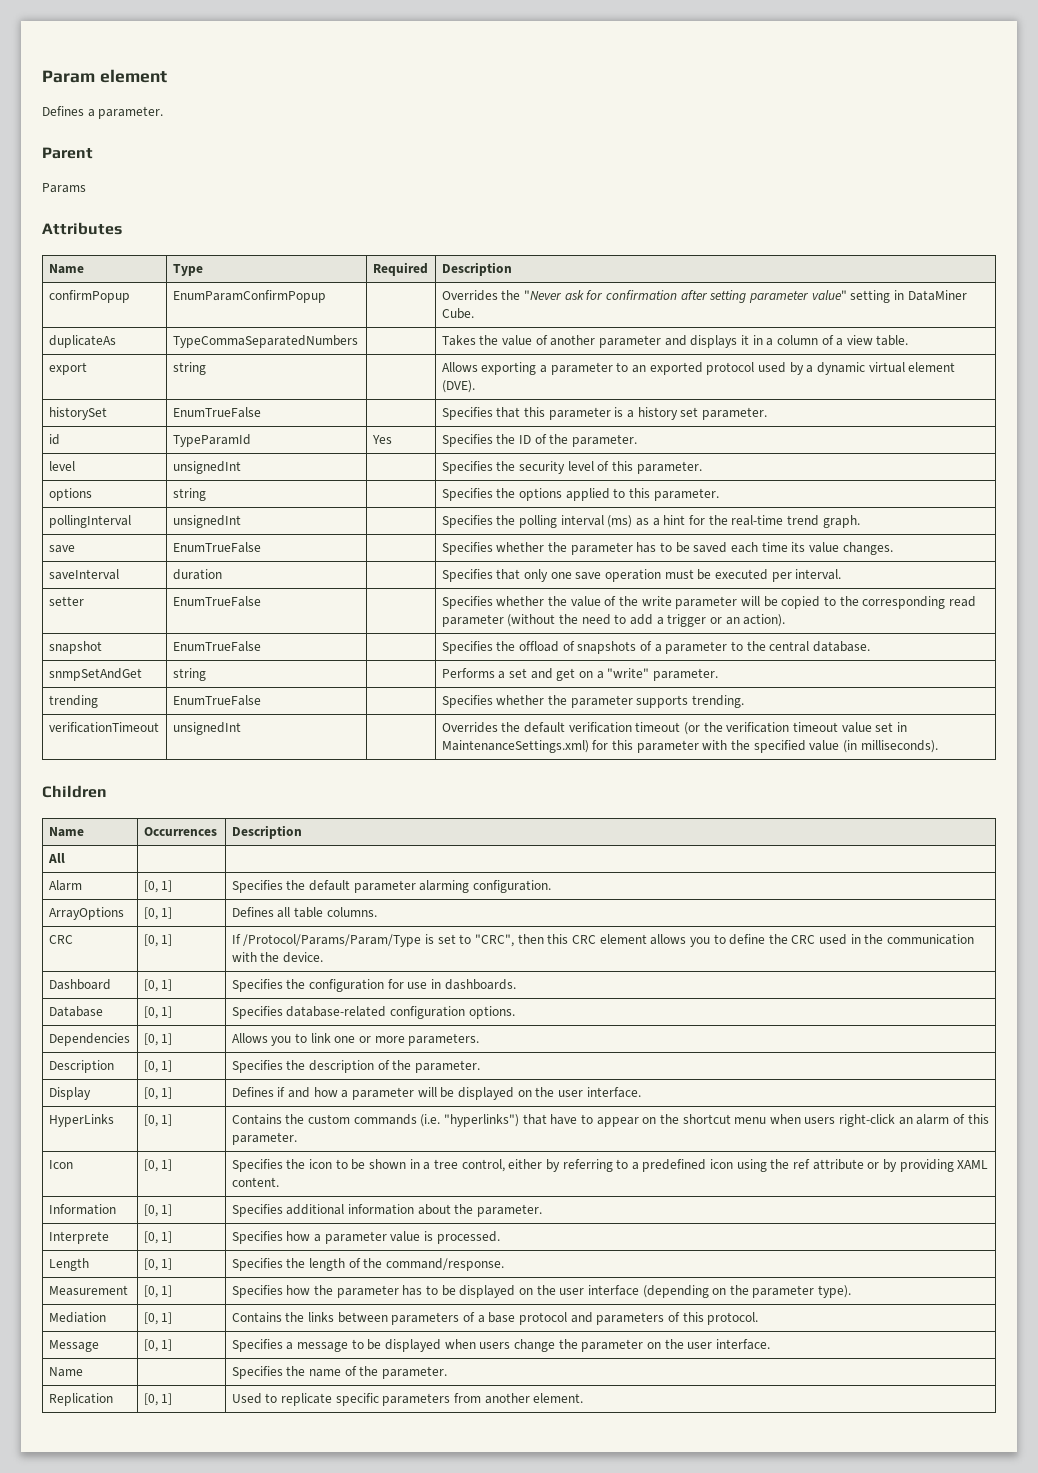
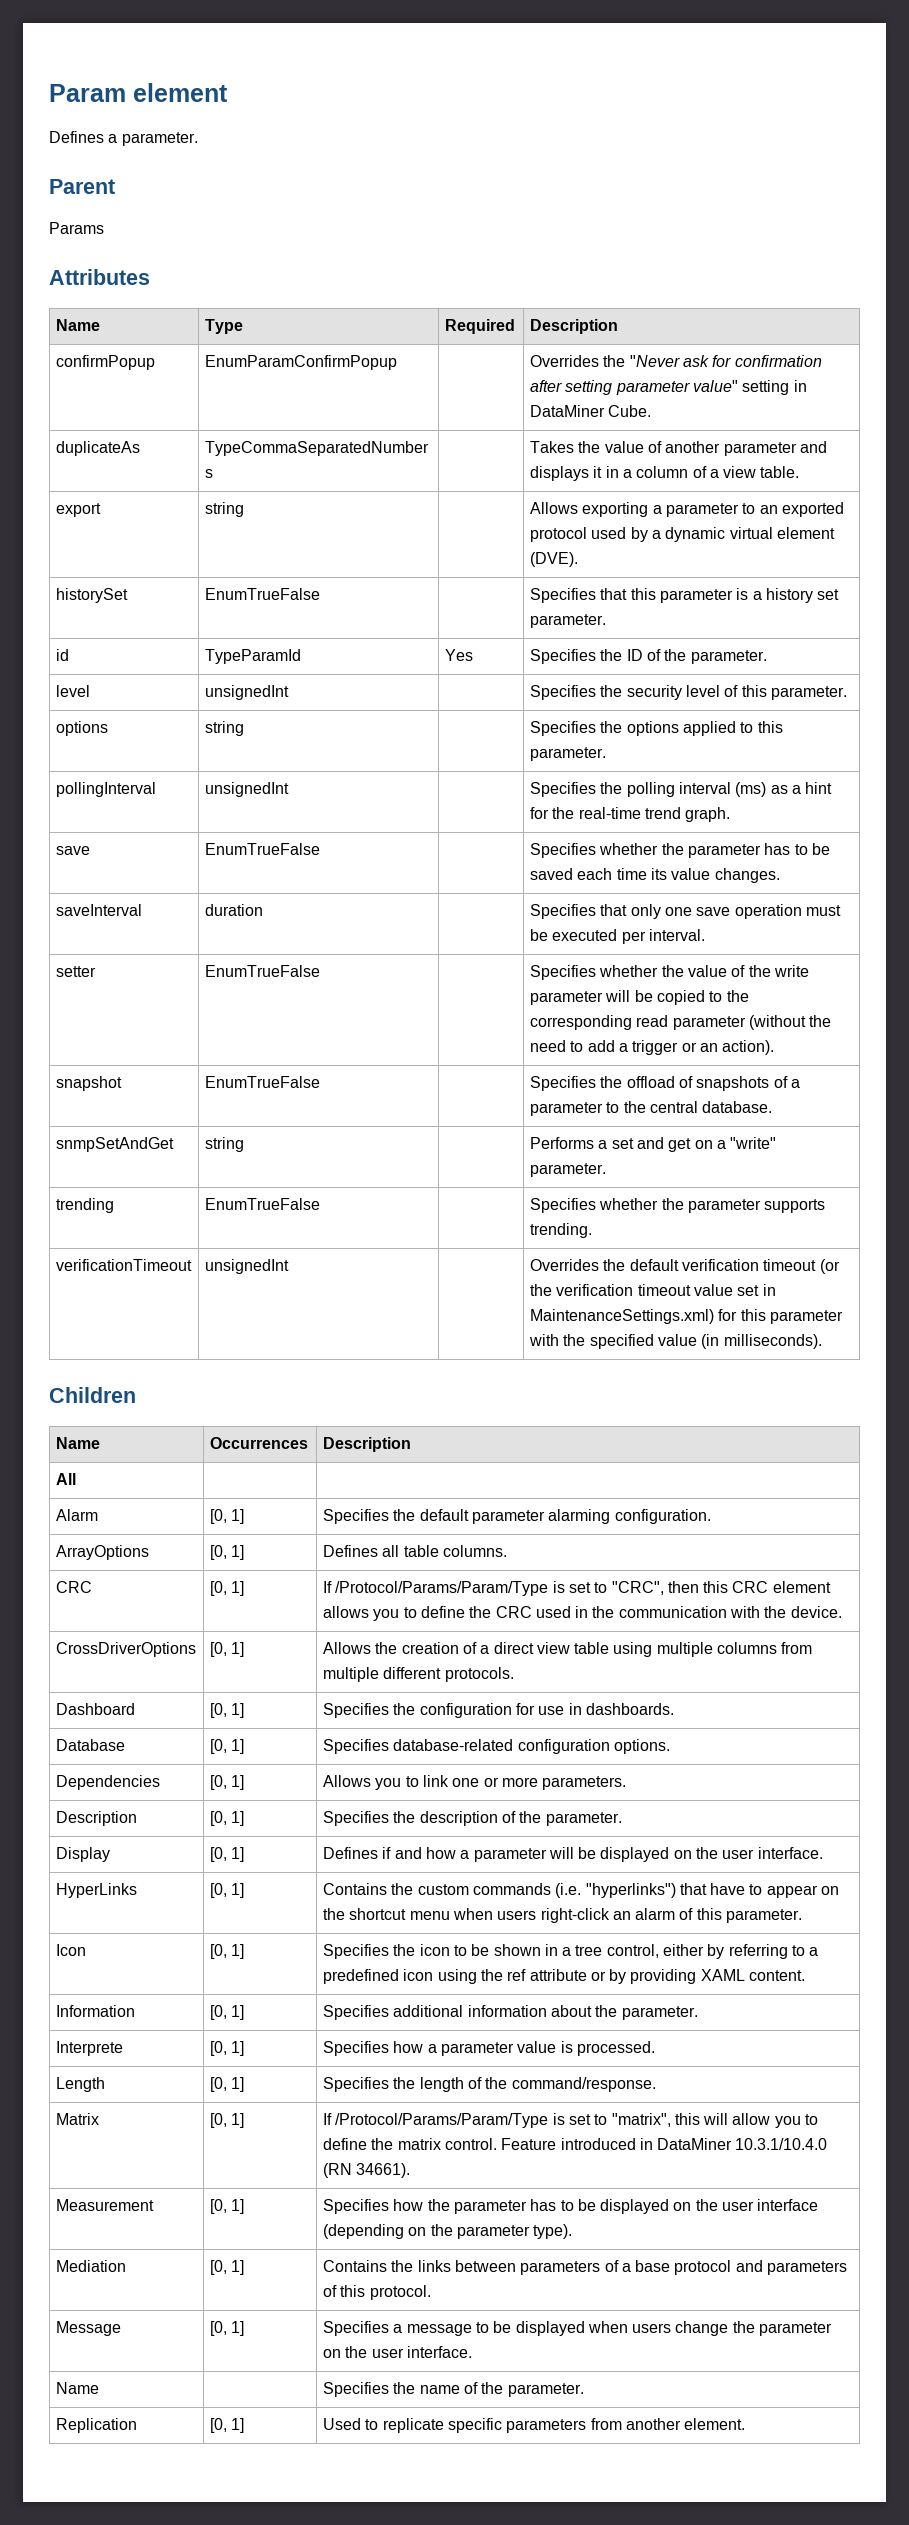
+ CrossDriverOptions | [0, 1] | Allows the creation of a direct view table using multiple columns from multiple different protocols.
+ Matrix | [0, 1] | If /Protocol/Params/Param/Type is set to "matrix", this will allow you to define the matrix control. Feature introduced in DataMiner 10.3.1/10.4.0 (RN 34661).

